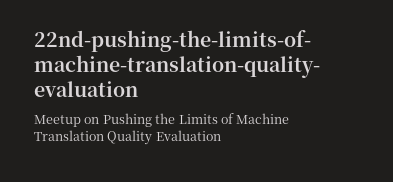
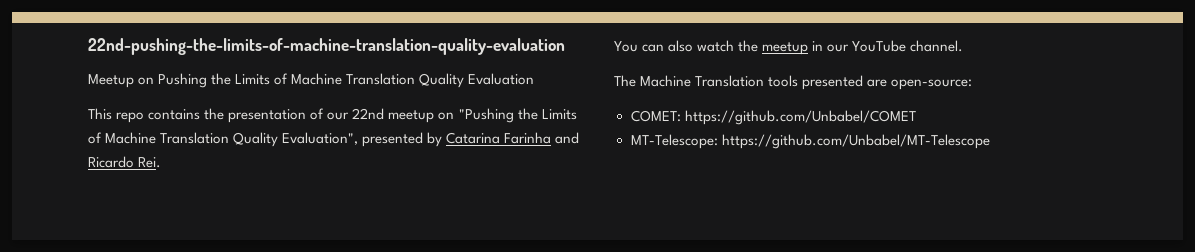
+ This repo contains the presentation of our 22nd meetup on "Pushing the Limits of Machine Translation Quality Evaluation", presented by Catarina Farinha and Ricardo Rei.
+ You can also watch the meetup in our YouTube channel.
+ The Machine Translation tools presented are open-source:
+ COMET: https://github.com/Unbabel/COMET
+ MT-Telescope: https://github.com/Unbabel/MT-Telescope

